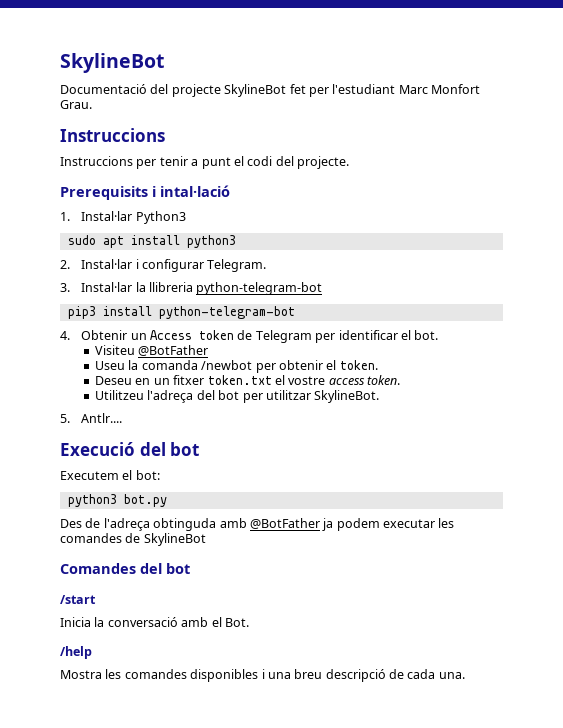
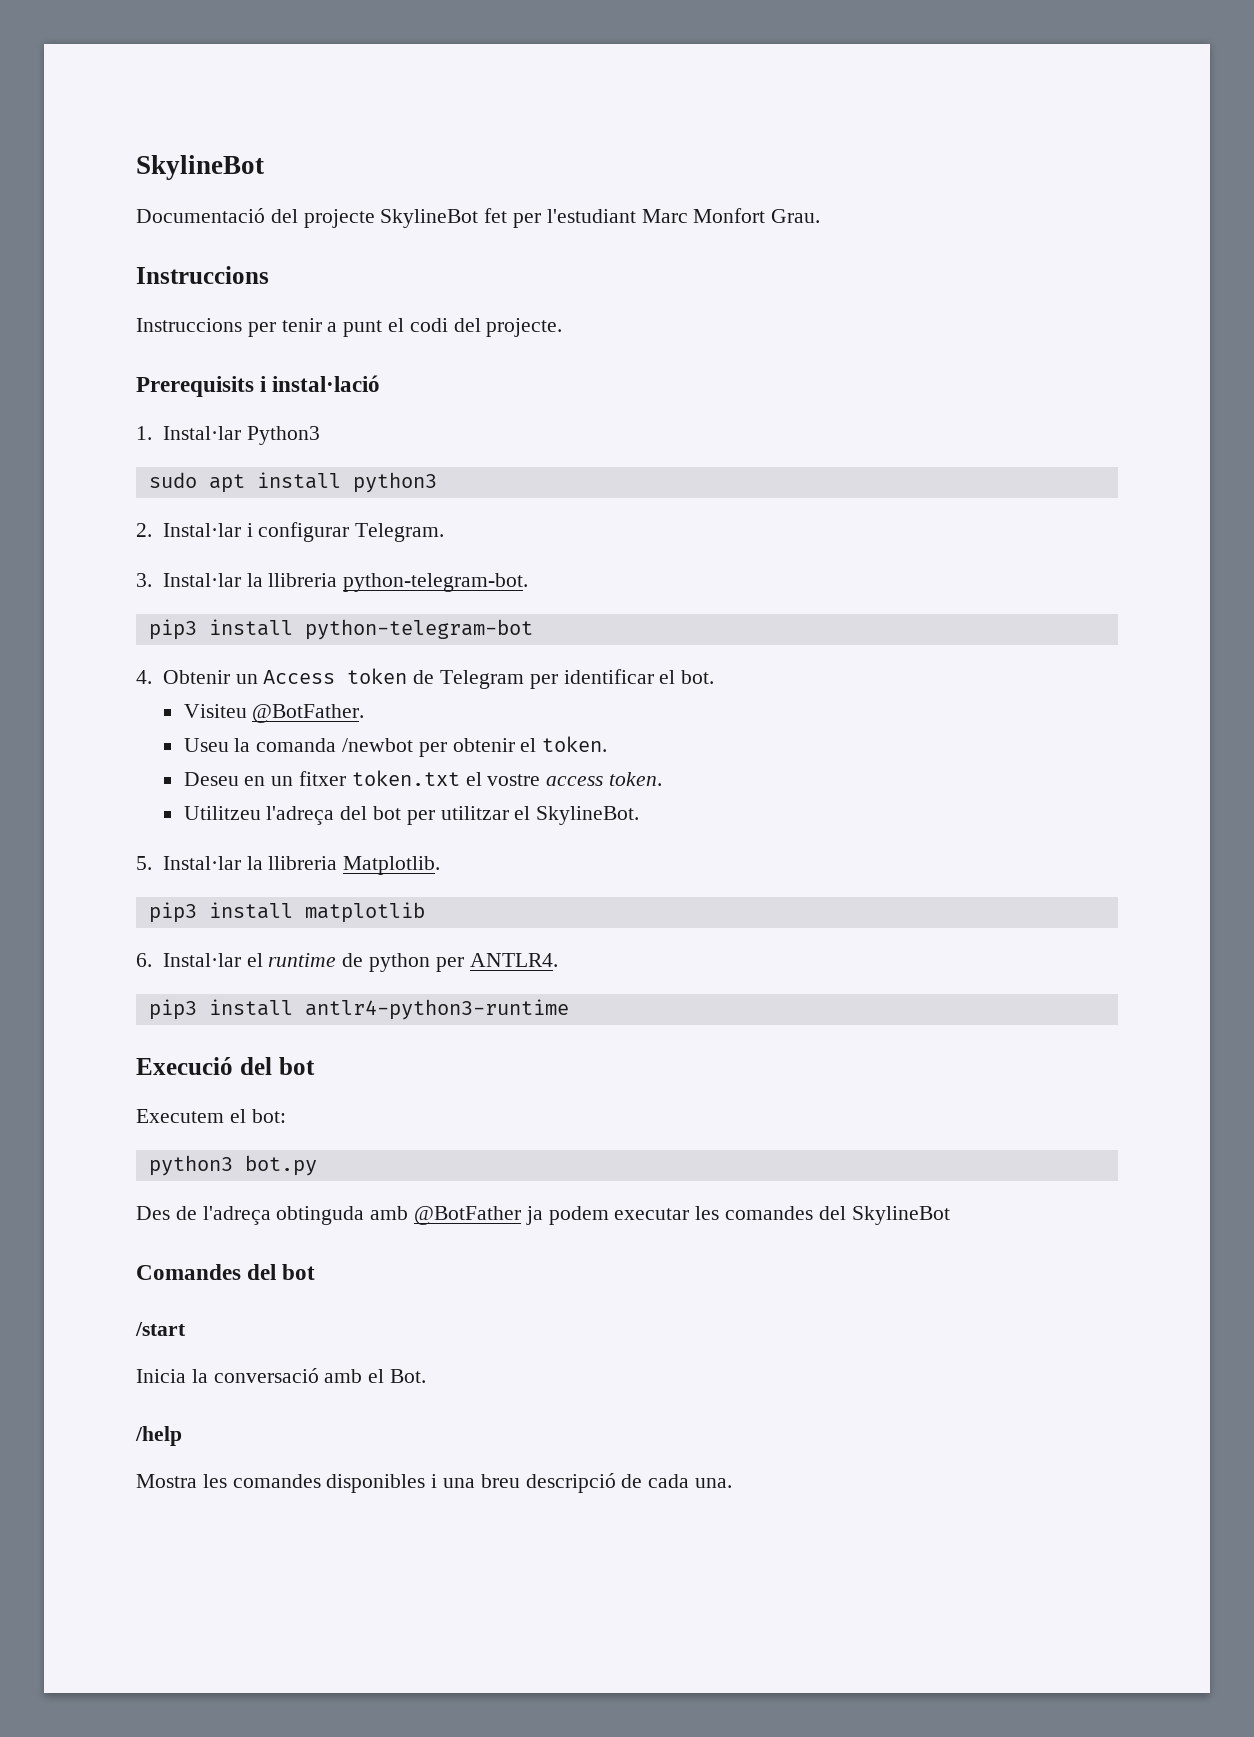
- Prerequisits i intal·lació
+ Prerequisits i instal·lació
- 3. Instal·lar la llibreria python-telegram-bot
+ 3. Instal·lar la llibreria python-telegram-bot.
- Visiteu @BotFather
+ Visiteu @BotFather.
- Utilitzeu l'adreça del bot per utilitzar SkylineBot.
+ Utilitzeu l'adreça del bot per utilitzar el SkylineBot.
- 5. Antlr....
+ 5. Instal·lar la llibreria Matplotlib.
+ pip3 install matplotlib
+ 6. Instal·lar el runtime de python per ANTLR4.
+ pip3 install antlr4-python3-runtime
- Des de l'adreça obtinguda amb @BotFather ja podem executar les comandes de SkylineBot
+ Des de l'adreça obtinguda amb @BotFather ja podem executar les comandes del SkylineBot

